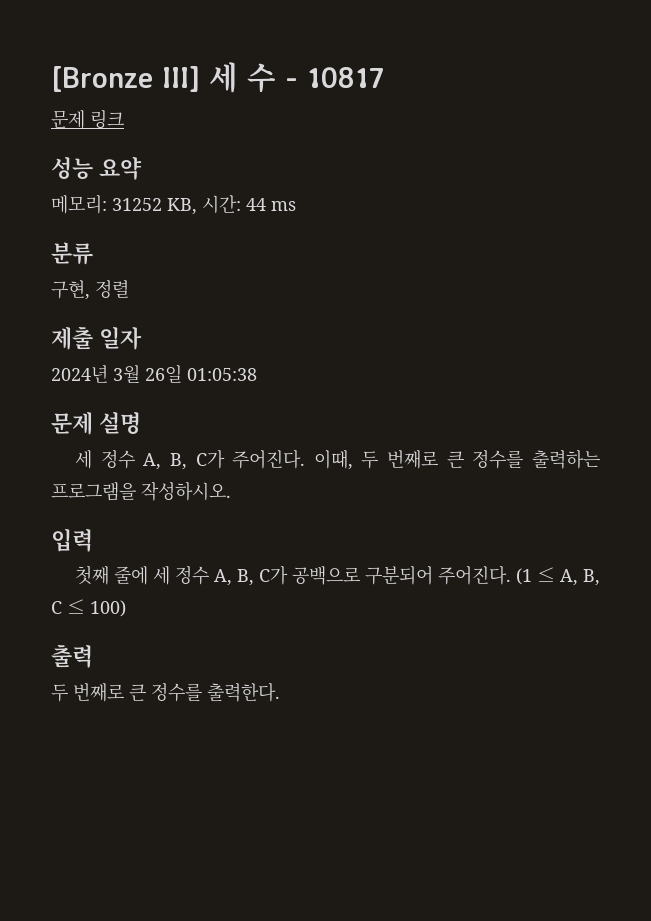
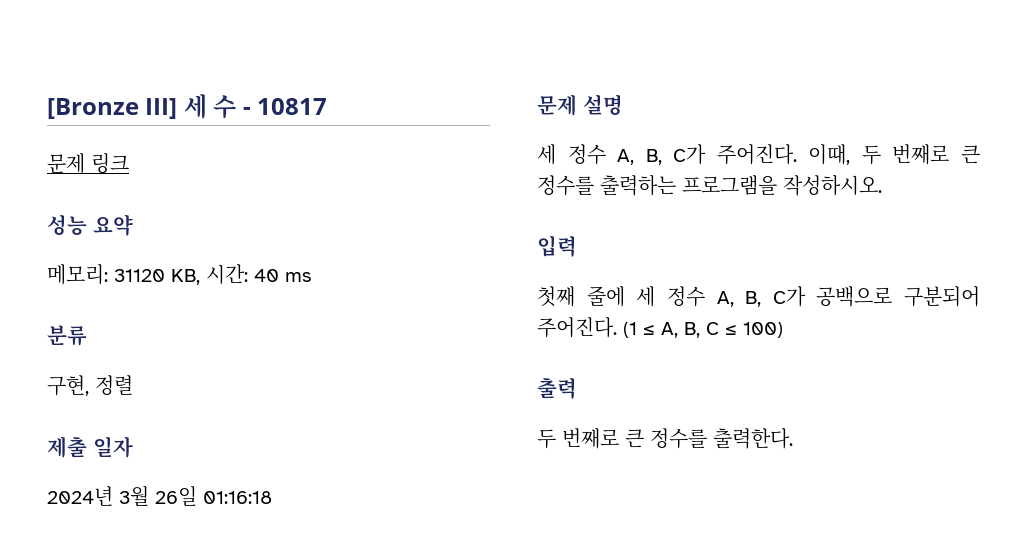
- 메모리: 31252 KB, 시간: 44 ms
+ 메모리: 31120 KB, 시간: 40 ms
- 2024년 3월 26일 01:05:38
+ 2024년 3월 26일 01:16:18

